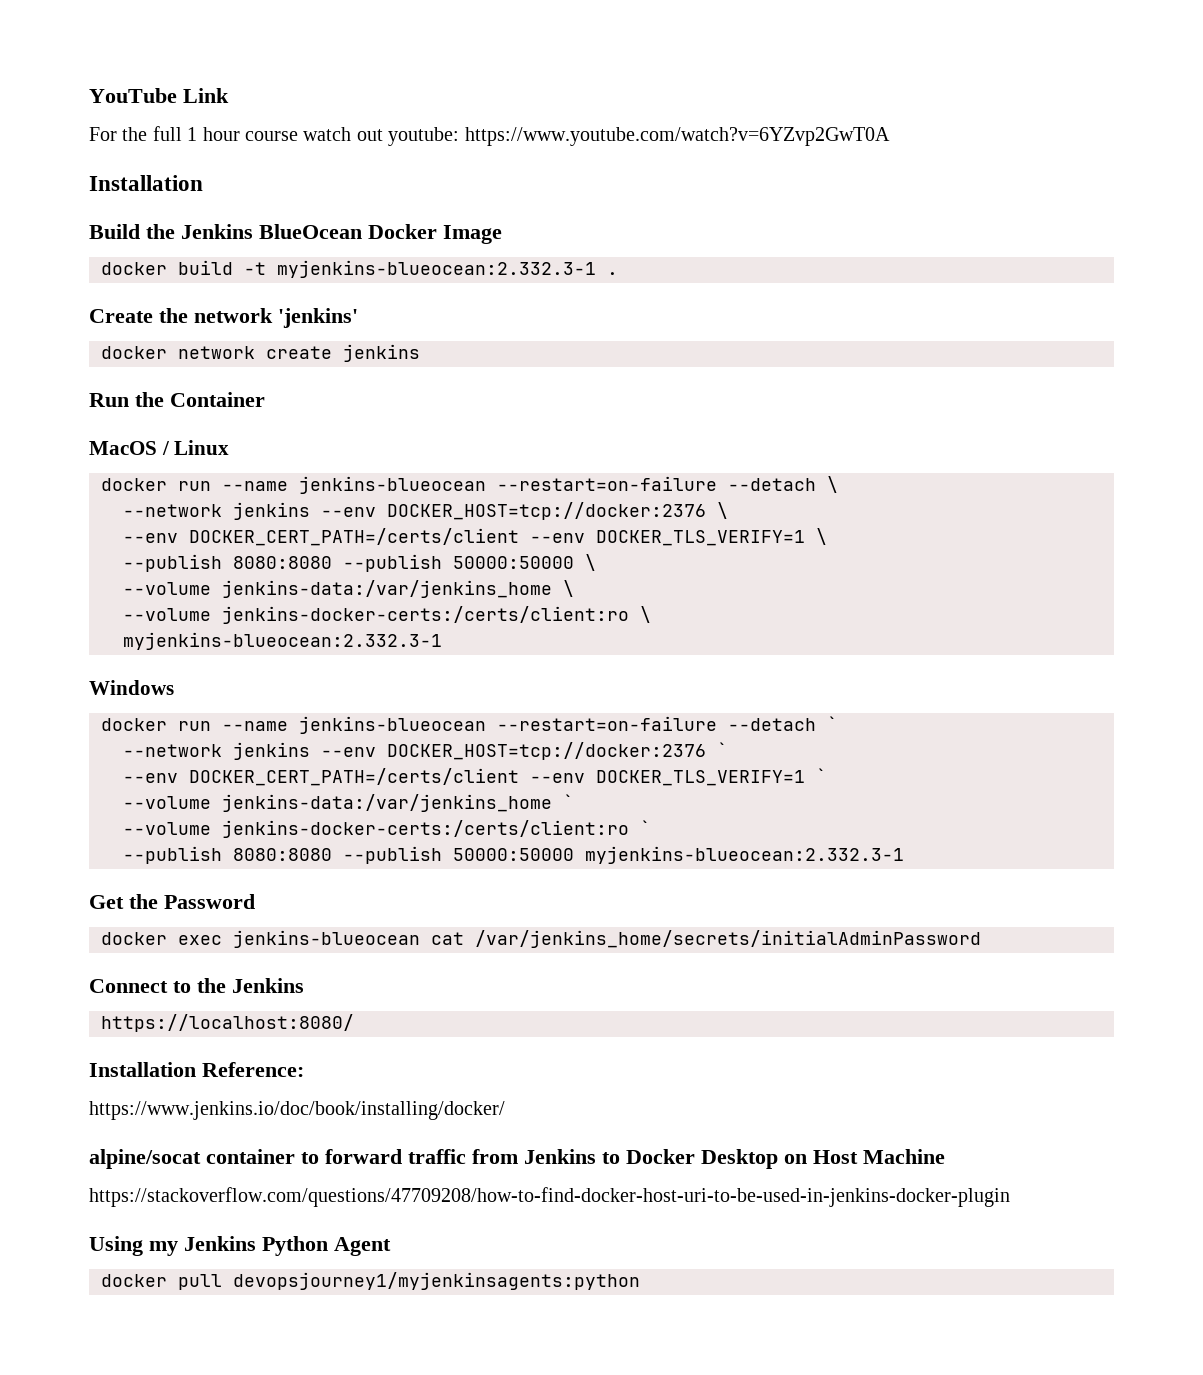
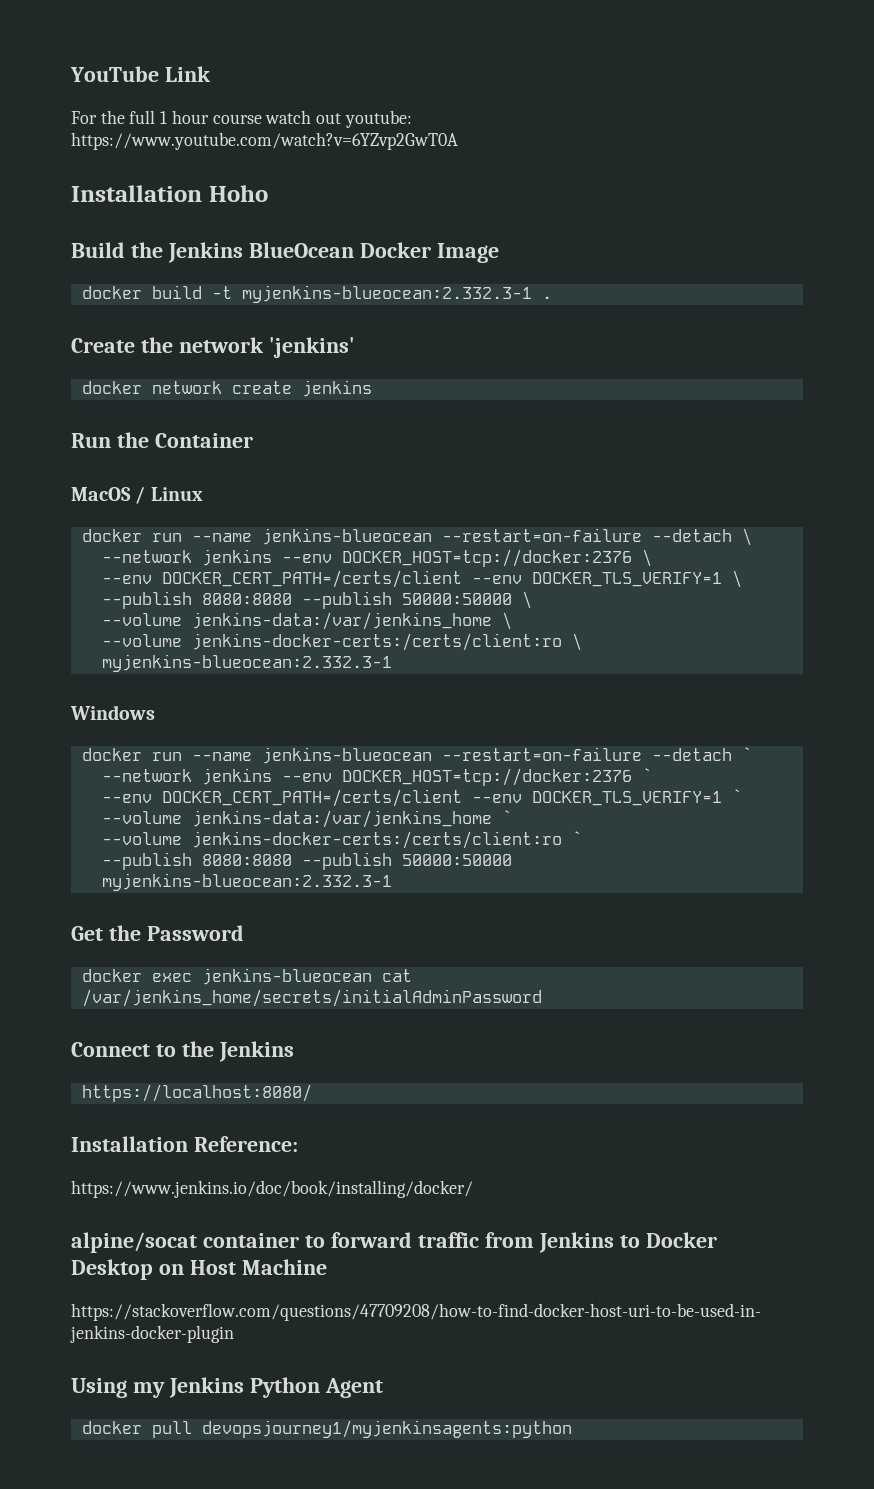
  For the full 1 hour course watch out youtube: https://www.youtube.com/watch?v=6YZvp2GwT0A
- Installation
+ Installation Hoho

